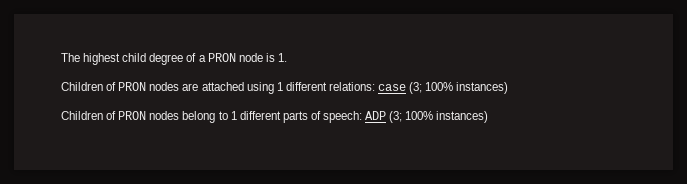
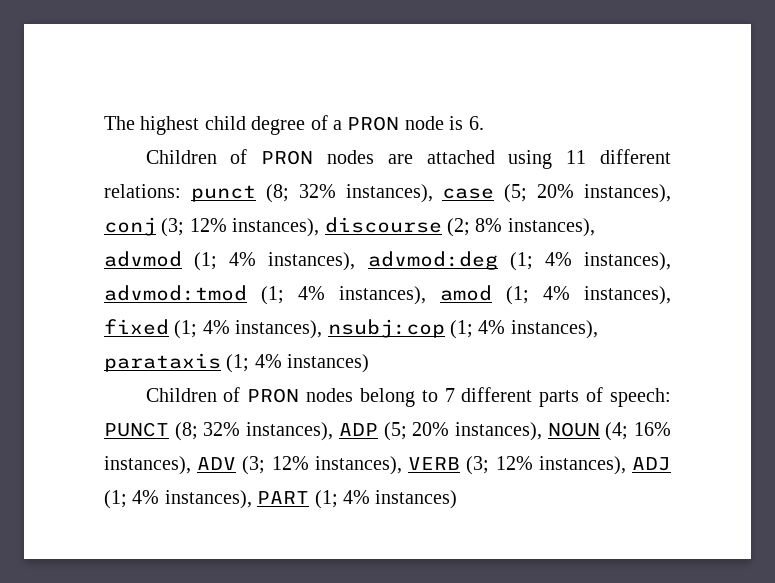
- The highest child degree of a PRON node is 1.
+ The highest child degree of a PRON node is 6.
- Children of PRON nodes are attached using 1 different relations: case (3; 100% instances)
+ Children of PRON nodes are attached using 11 different relations: punct (8; 32% instances), case (5; 20% instances), conj (3; 12% instances), discourse (2; 8% instances), advmod (1; 4% instances), advmod:deg (1; 4% instances), advmod:tmod (1; 4% instances), amod (1; 4% instances), fixed (1; 4% instances), nsubj:cop (1; 4% instances), parataxis (1; 4% instances)
- Children of PRON nodes belong to 1 different parts of speech: ADP (3; 100% instances)
+ Children of PRON nodes belong to 7 different parts of speech: PUNCT (8; 32% instances), ADP (5; 20% instances), NOUN (4; 16% instances), ADV (3; 12% instances), VERB (3; 12% instances), ADJ (1; 4% instances), PART (1; 4% instances)

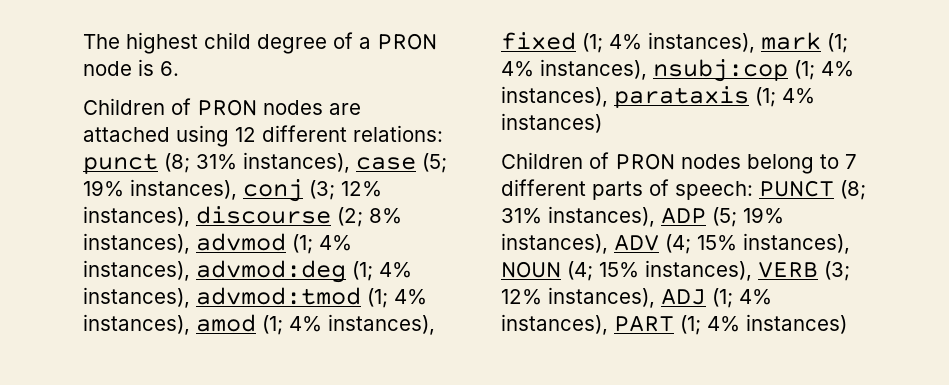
- Children of PRON nodes are attached using 11 different relations: punct (8; 32% instances), case (5; 20% instances), conj (3; 12% instances), discourse (2; 8% instances), advmod (1; 4% instances), advmod:deg (1; 4% instances), advmod:tmod (1; 4% instances), amod (1; 4% instances), fixed (1; 4% instances), nsubj:cop (1; 4% instances), parataxis (1; 4% instances)
+ Children of PRON nodes are attached using 12 different relations: punct (8; 31% instances), case (5; 19% instances), conj (3; 12% instances), discourse (2; 8% instances), advmod (1; 4% instances), advmod:deg (1; 4% instances), advmod:tmod (1; 4% instances), amod (1; 4% instances), fixed (1; 4% instances), mark (1; 4% instances), nsubj:cop (1; 4% instances), parataxis (1; 4% instances)
- Children of PRON nodes belong to 7 different parts of speech: PUNCT (8; 32% instances), ADP (5; 20% instances), NOUN (4; 16% instances), ADV (3; 12% instances), VERB (3; 12% instances), ADJ (1; 4% instances), PART (1; 4% instances)
+ Children of PRON nodes belong to 7 different parts of speech: PUNCT (8; 31% instances), ADP (5; 19% instances), ADV (4; 15% instances), NOUN (4; 15% instances), VERB (3; 12% instances), ADJ (1; 4% instances), PART (1; 4% instances)

